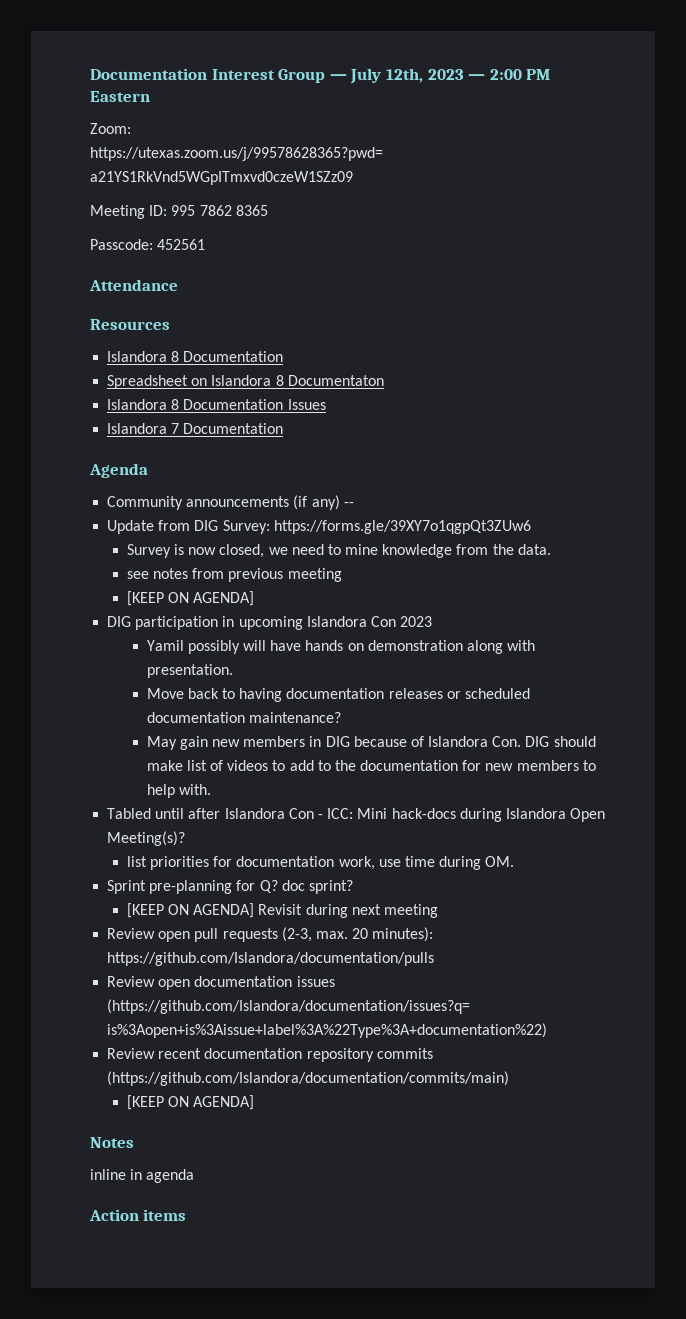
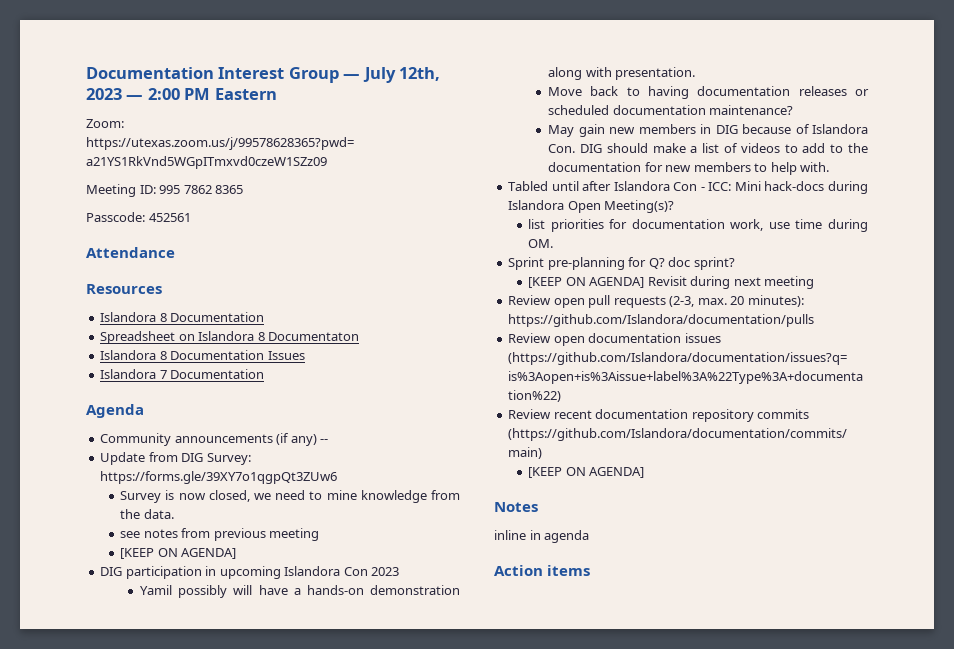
- Yamil possibly will have hands on demonstration along with presentation.
+ Yamil possibly will have a hands-on demonstration along with presentation.
- May gain new members in DIG because of Islandora Con. DIG should make list of videos to add to the documentation for new members to help with.
+ May gain new members in DIG because of Islandora Con. DIG should make a list of videos to add to the documentation for new members to help with.

